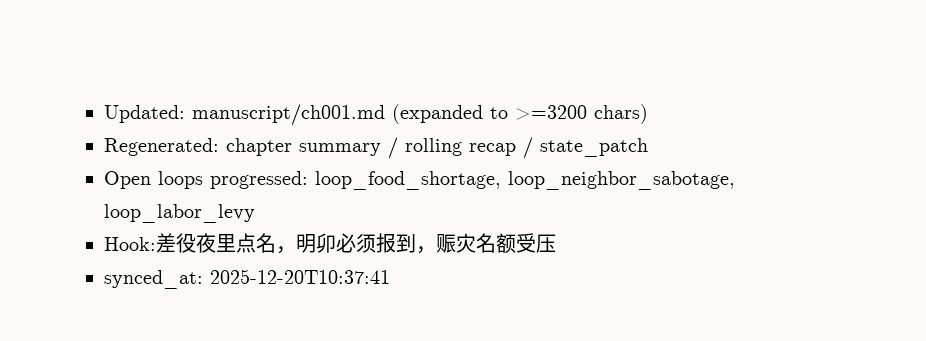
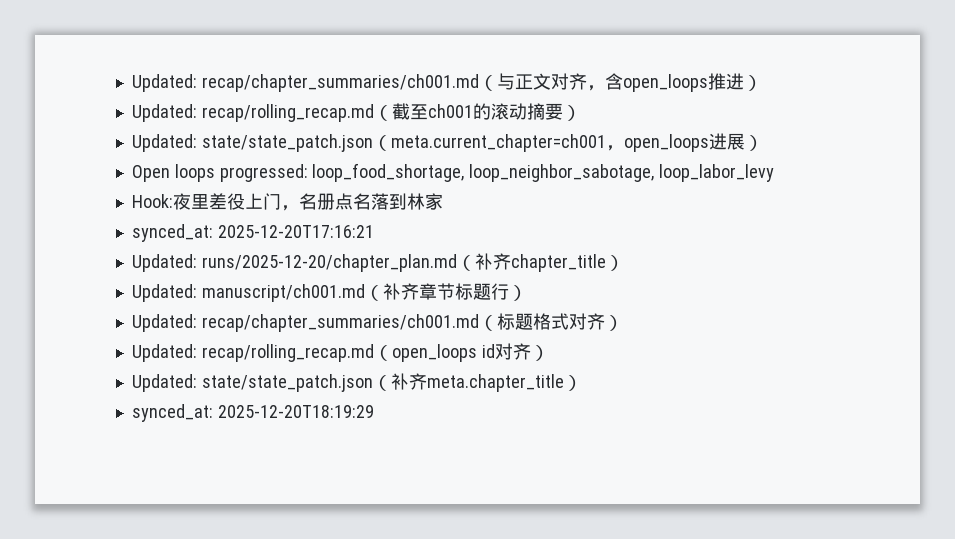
- Updated: manuscript/ch001.md (expanded to >=3200 chars)
- Regenerated: chapter summary / rolling recap / state_patch
+ Updated: recap/chapter_summaries/ch001.md（与正文对齐，含open_loops推进）
+ Updated: recap/rolling_recap.md（截至ch001的滚动摘要）
+ Updated: state/state_patch.json（meta.current_chapter=ch001，open_loops进展）
- Hook:差役夜里点名，明卯必须报到，赈灾名额受压
- synced_at: 2025-12-20T10:37:41
+ Hook:夜里差役上门，名册点名落到林家
+ synced_at: 2025-12-20T17:16:21
+ Updated: runs/2025-12-20/chapter_plan.md（补齐chapter_title）
+ Updated: manuscript/ch001.md（补齐章节标题行）
+ Updated: recap/chapter_summaries/ch001.md（标题格式对齐）
+ Updated: recap/rolling_recap.md（open_loops id对齐）
+ Updated: state/state_patch.json（补齐meta.chapter_title）
+ synced_at: 2025-12-20T18:19:29

